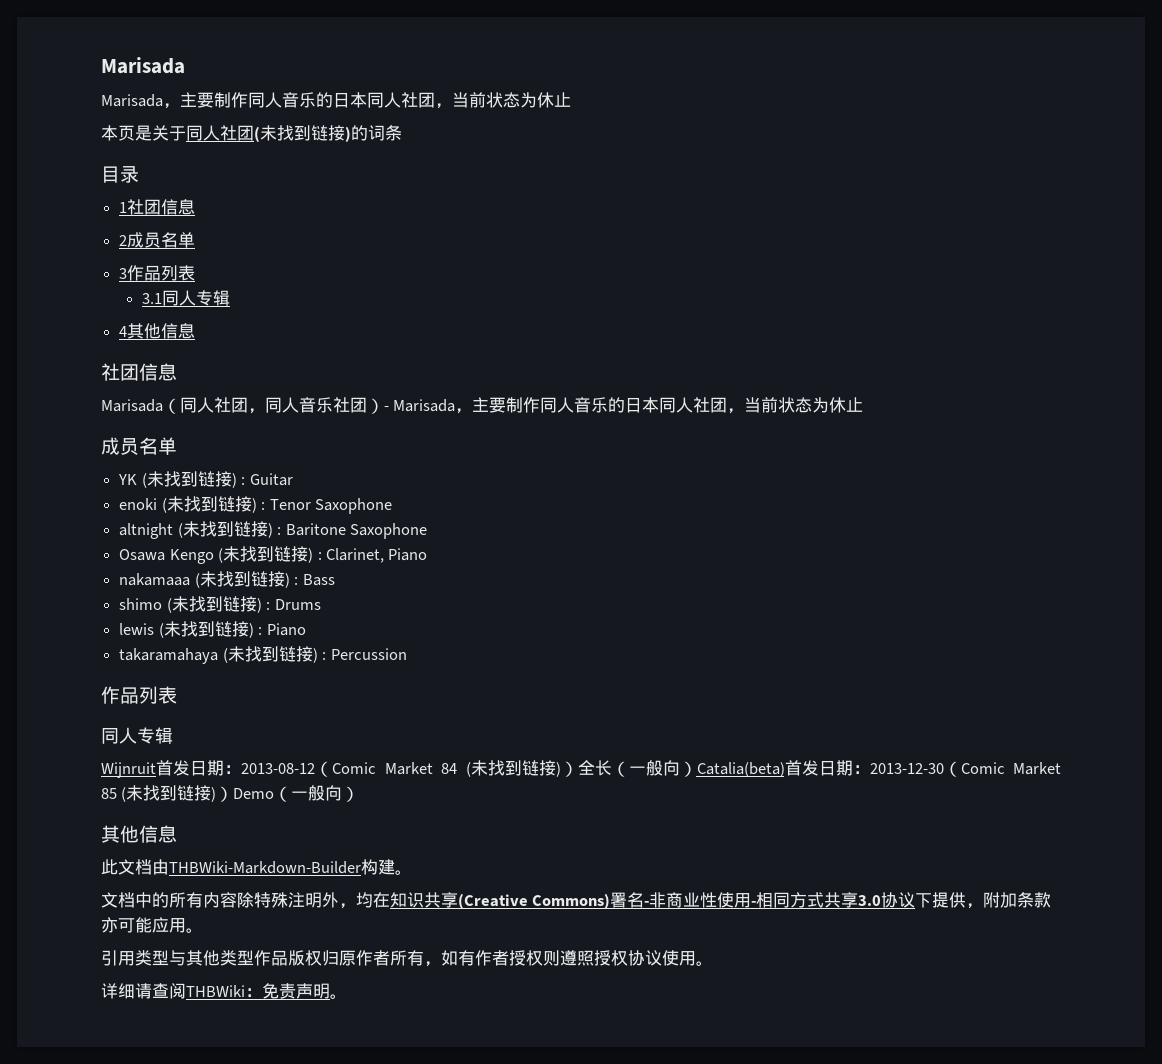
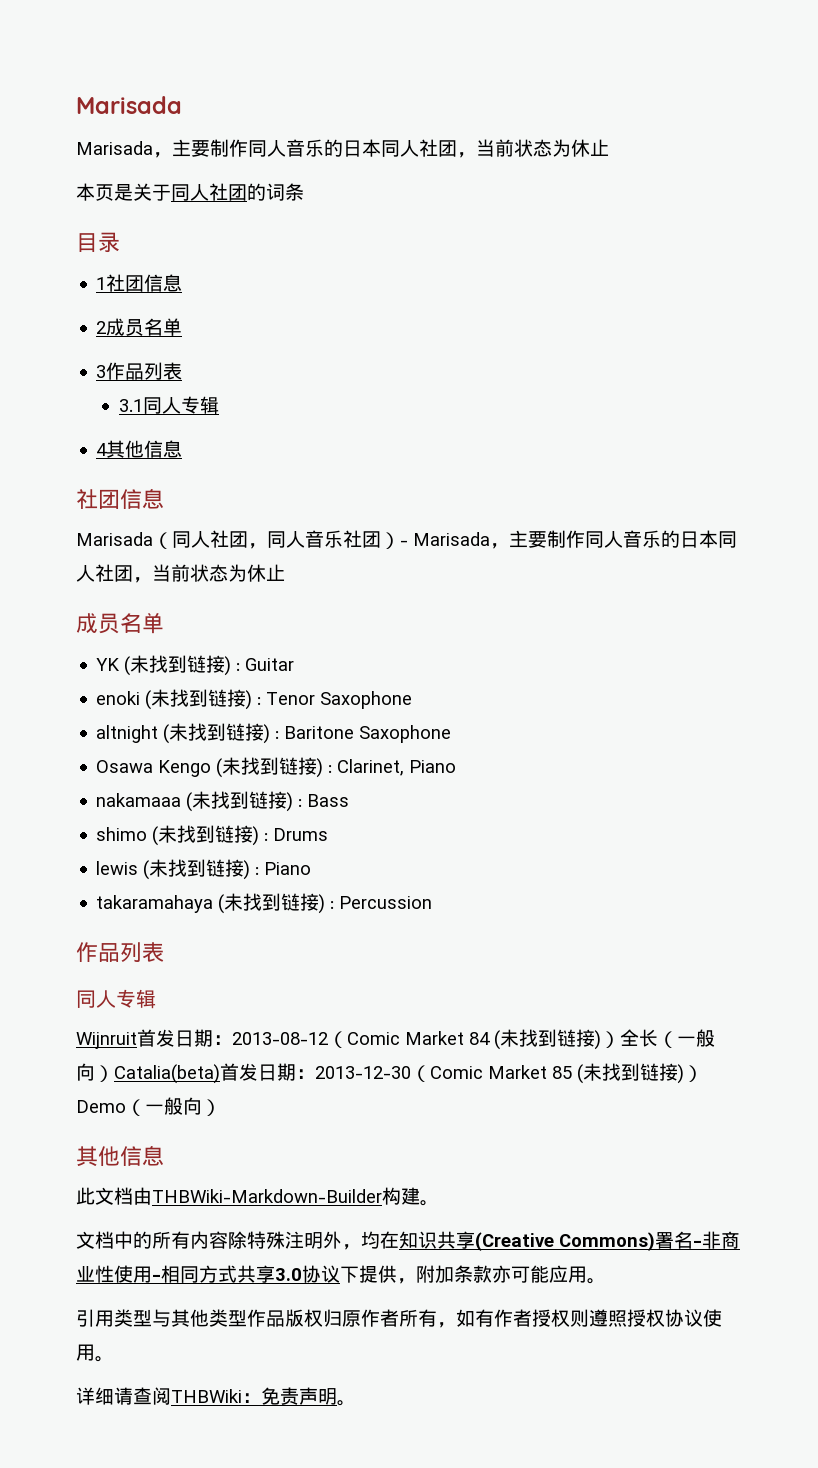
- 本页是关于同人社团(未找到链接)的词条
+ 本页是关于同人社团的词条

